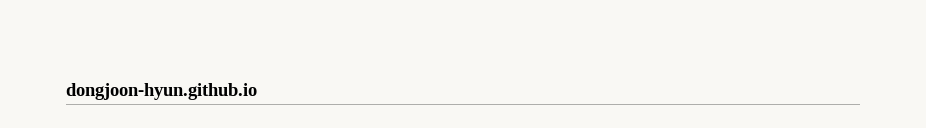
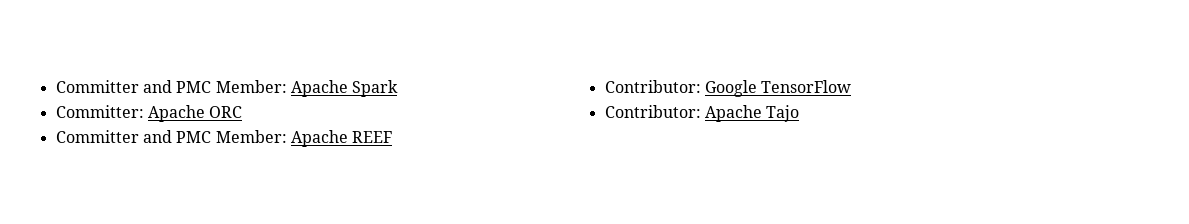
- dongjoon-hyun.github.io
+ Committer and PMC Member: Apache Spark
+ Committer: Apache ORC
+ Committer and PMC Member: Apache REEF
+ Contributor: Google TensorFlow
+ Contributor: Apache Tajo

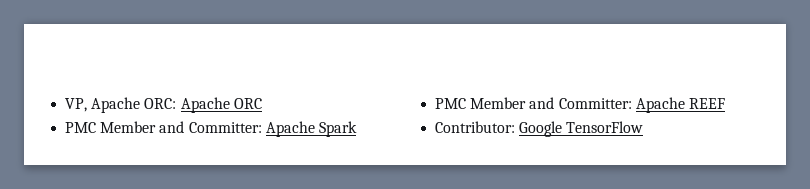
- Committer and PMC Member: Apache Spark
- Committer: Apache ORC
- Committer and PMC Member: Apache REEF
+ VP, Apache ORC: Apache ORC
+ PMC Member and Committer: Apache Spark
+ PMC Member and Committer: Apache REEF
- Contributor: Apache Tajo

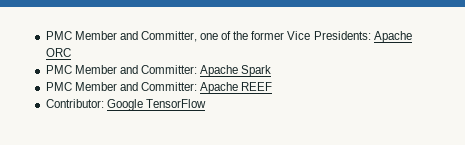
- VP, Apache ORC: Apache ORC
+ PMC Member and Committer, one of the former Vice Presidents: Apache ORC

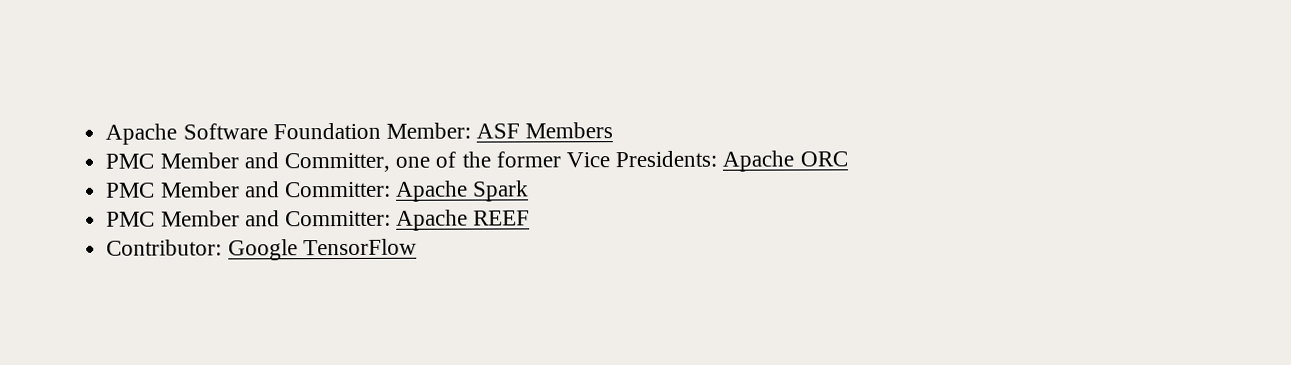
+ Apache Software Foundation Member: ASF Members

